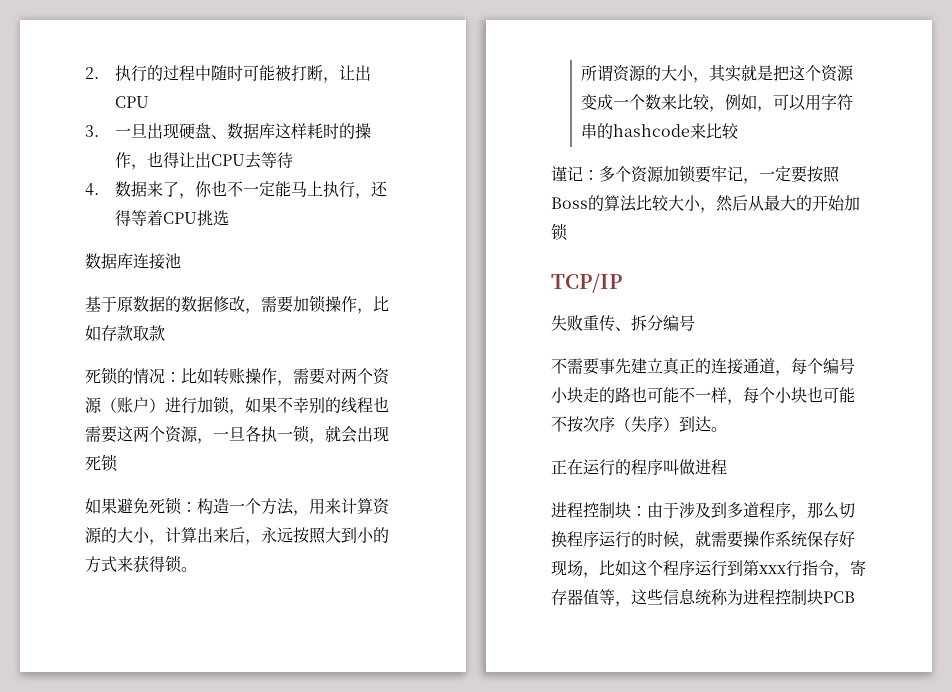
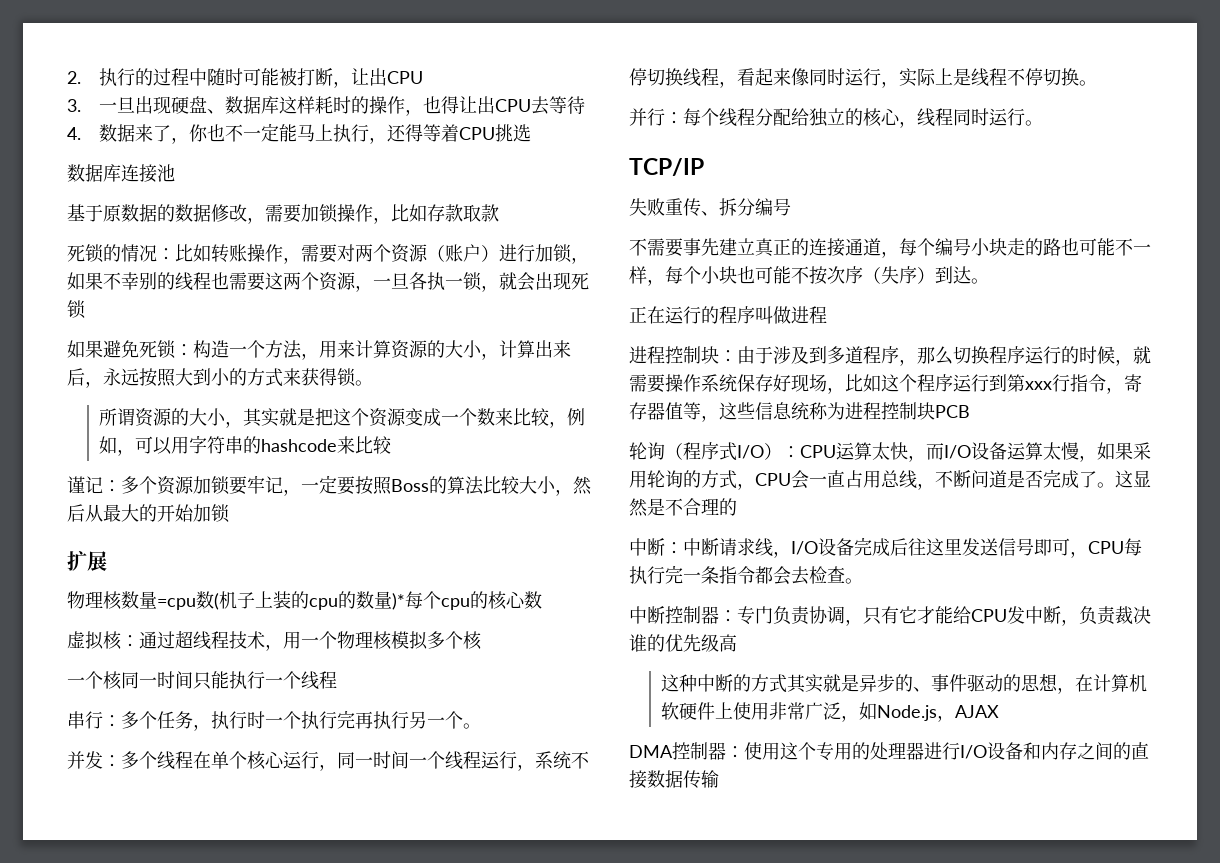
+ 扩展
+ 物理核数量=cpu数(机子上装的cpu的数量)*每个cpu的核心数
+ 虚拟核：通过超线程技术，用一个物理核模拟多个核
+ 一个核同一时间只能执行一个线程
+ 串行：多个任务，执行时一个执行完再执行另一个。
+ 并发：多个线程在单个核心运行，同一时间一个线程运行，系统不停切换线程，看起来像同时运行，实际上是线程不停切换。
+ 并行：每个线程分配给独立的核心，线程同时运行。
+ 轮询（程序式I/O）：CPU运算太快，而I/O设备运算太慢，如果采用轮询的方式，CPU会一直占用总线，不断问道是否完成了。这显然是不合理的
+ 中断：中断请求线，I/O设备完成后往这里发送信号即可，CPU每执行完一条指令都会去检查。
+ 中断控制器：专门负责协调，只有它才能给CPU发中断，负责裁决谁的优先级高
+ 这种中断的方式其实就是异步的、事件驱动的思想，在计算机软硬件上使用非常广泛，如Node.js，AJAX
+ DMA控制器：使用这个专用的处理器进行I/O设备和内存之间的直接数据传输

